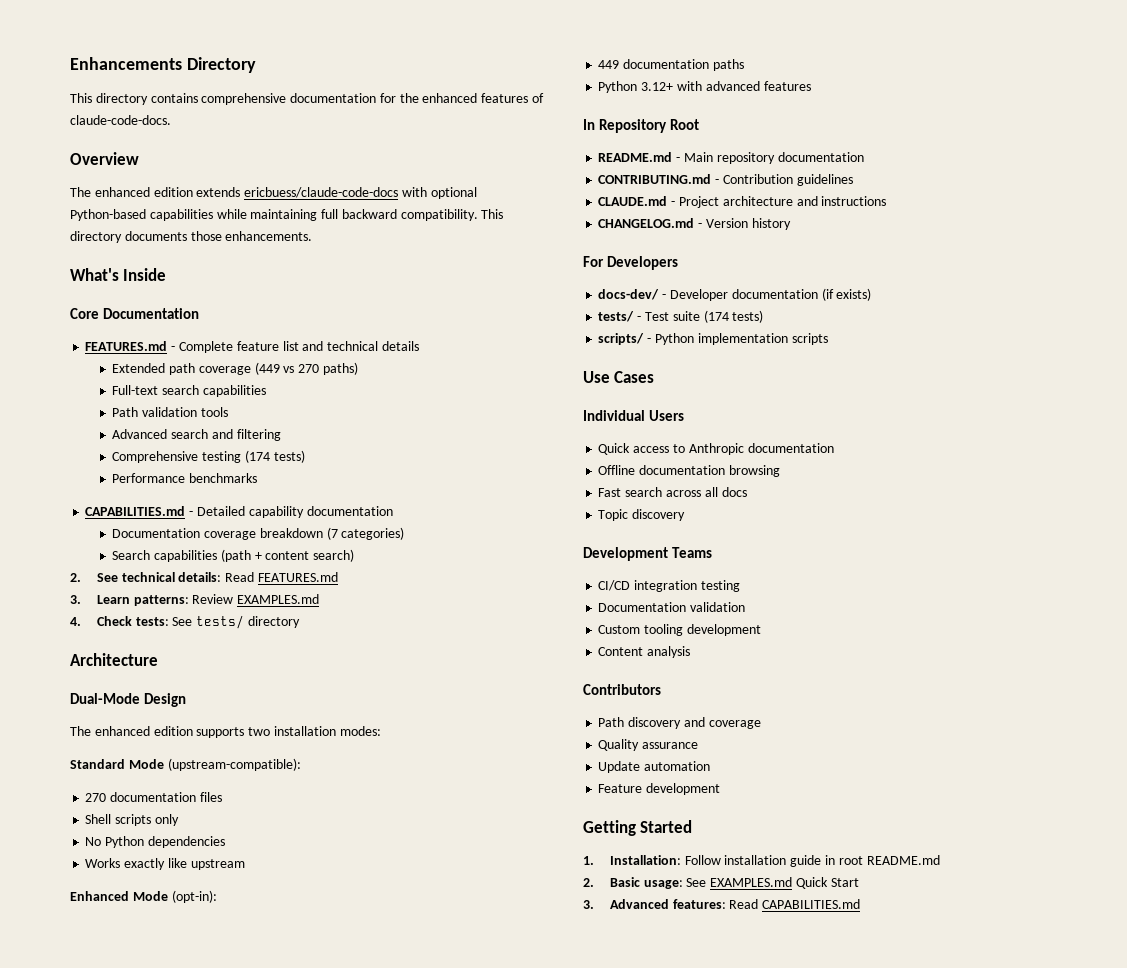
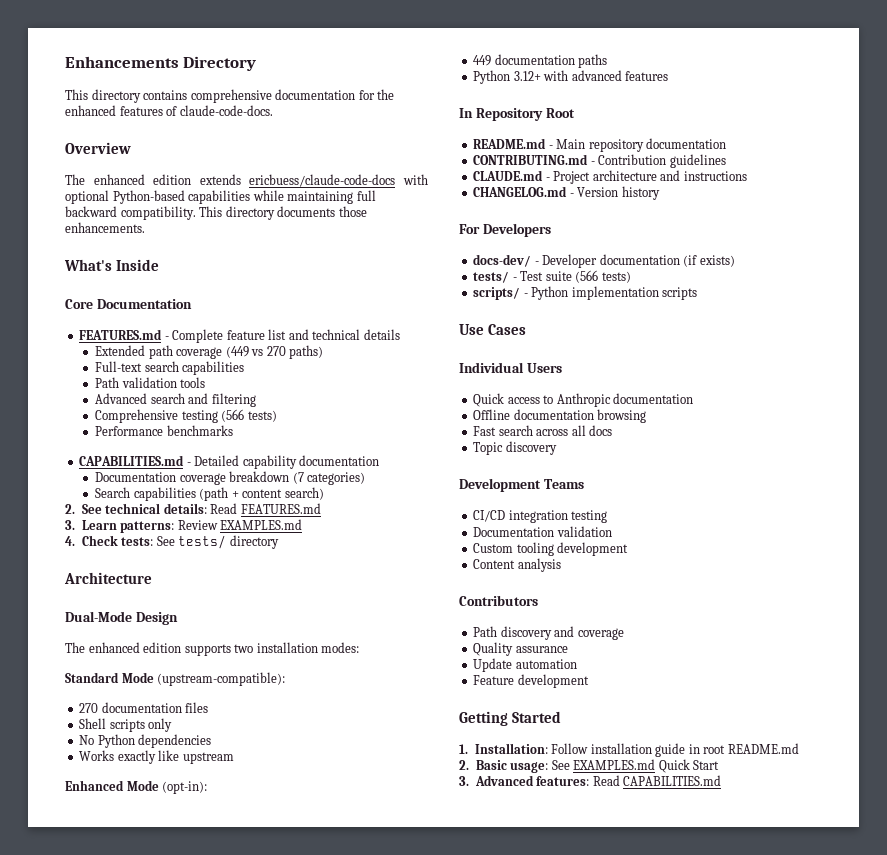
- Comprehensive testing (174 tests)
+ Comprehensive testing (566 tests)
- tests/ - Test suite (174 tests)
+ tests/ - Test suite (566 tests)

